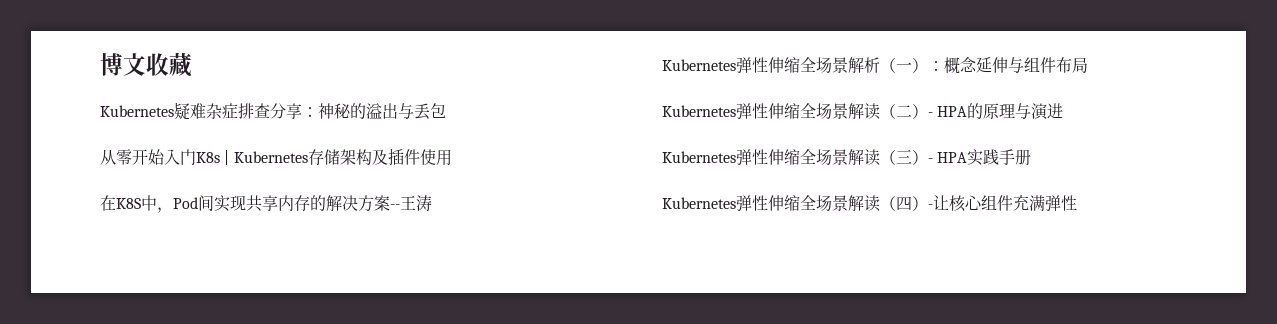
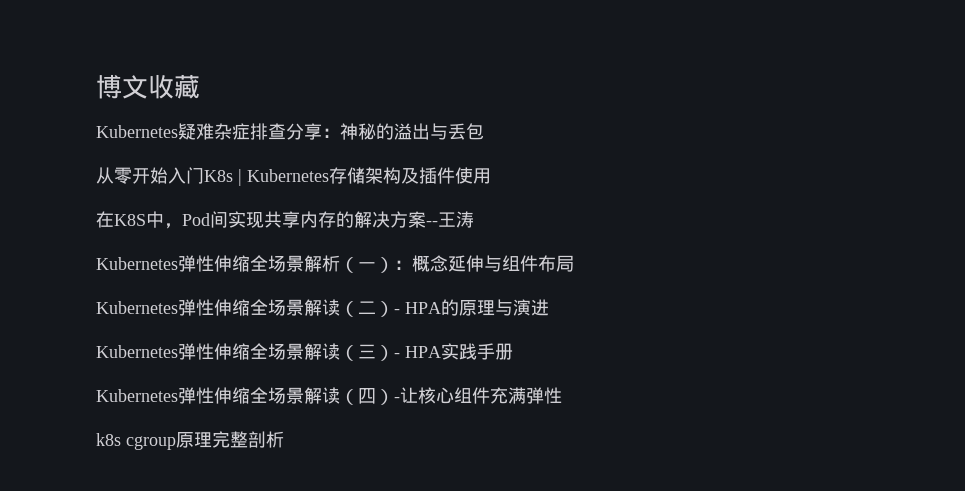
+ k8s cgroup原理完整剖析

